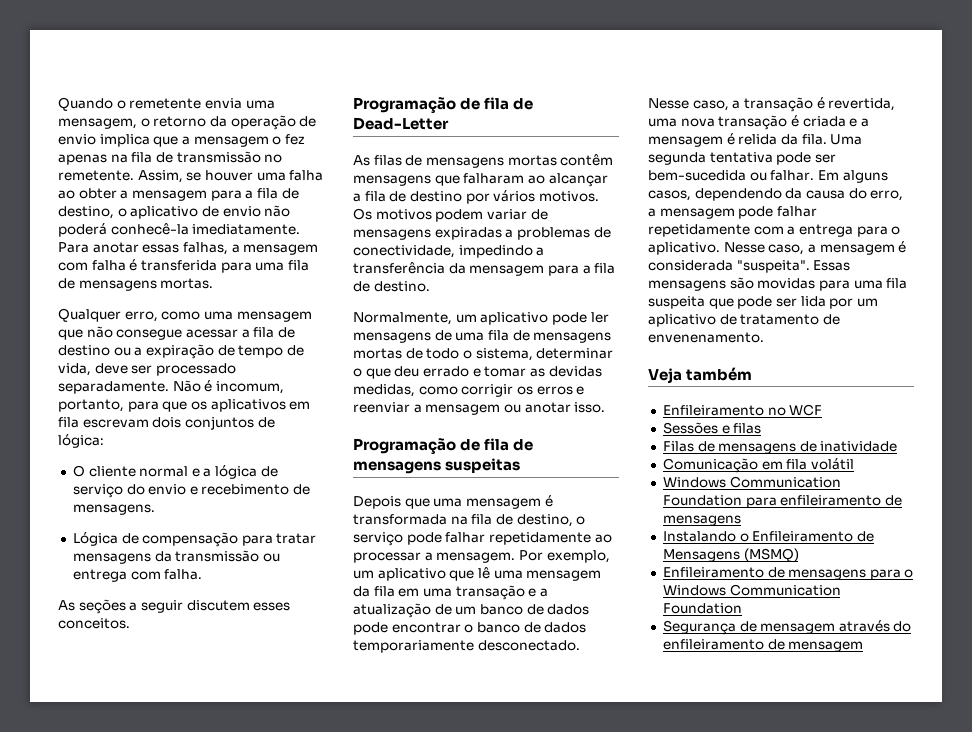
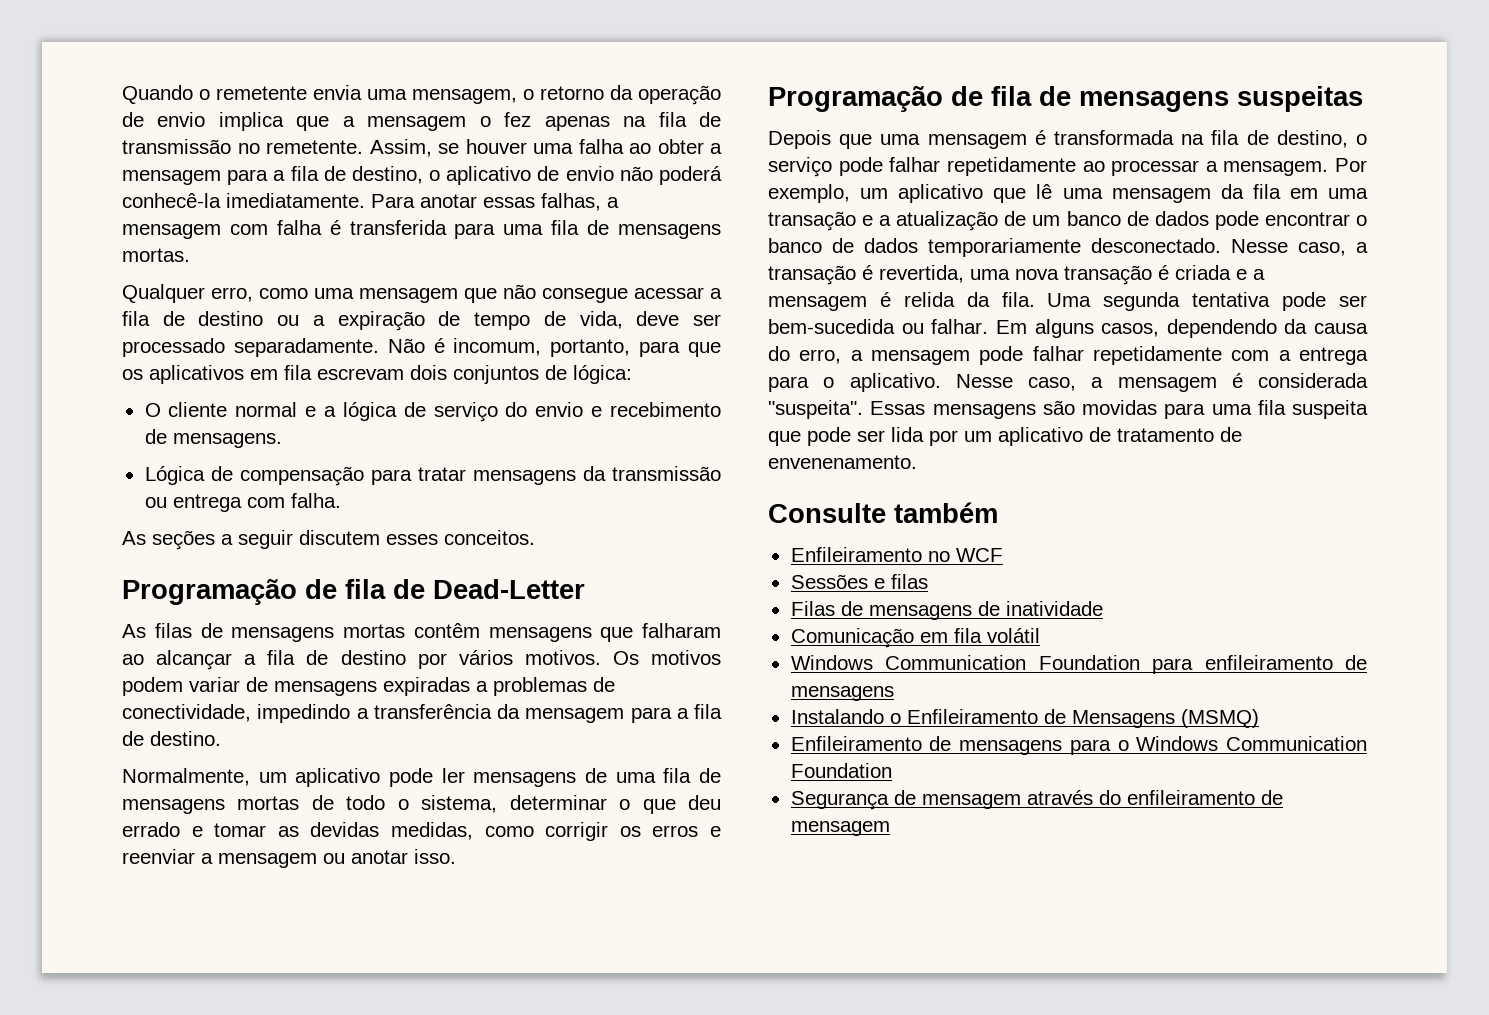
- Veja também
+ Consulte também

